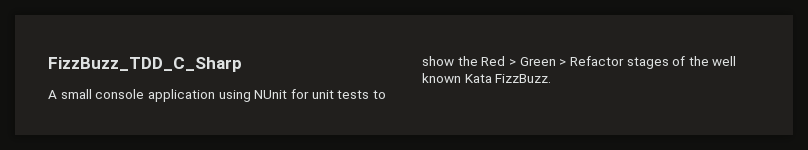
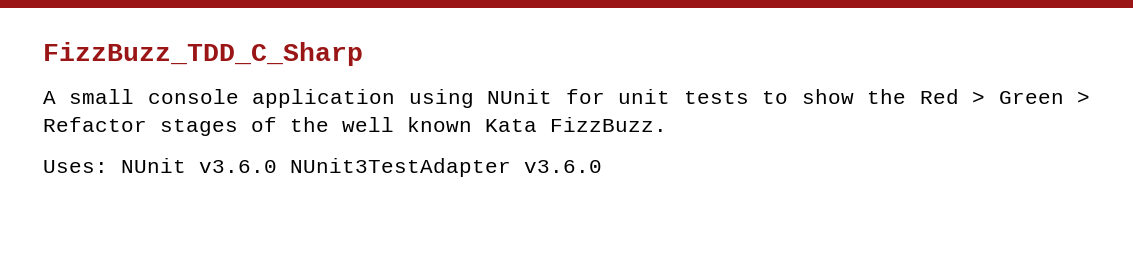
+ Uses: NUnit v3.6.0 NUnit3TestAdapter v3.6.0

